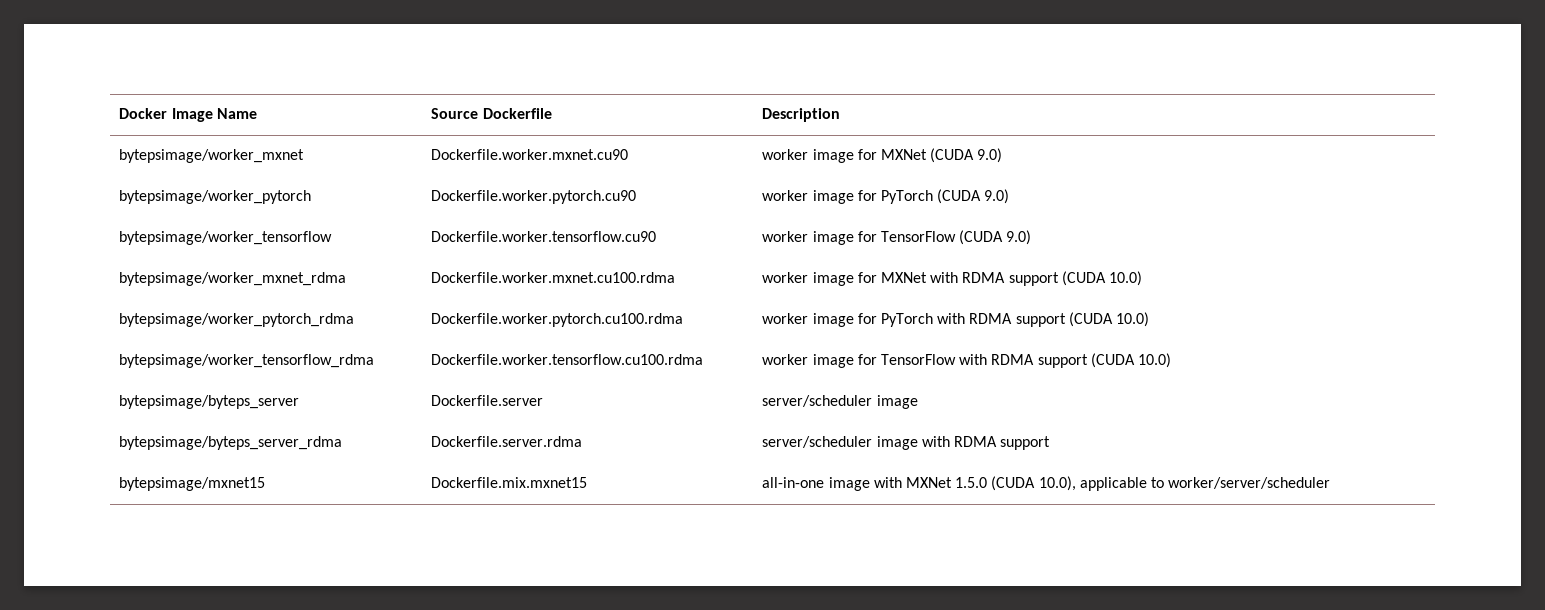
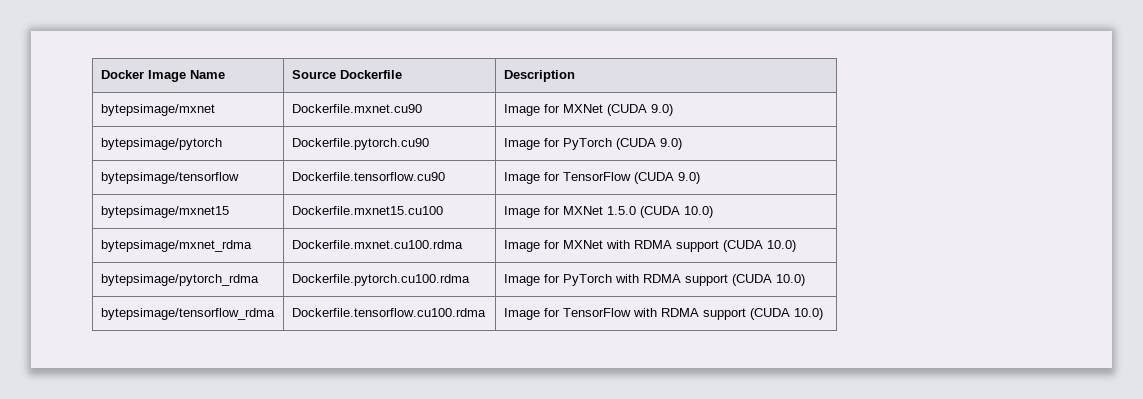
- bytepsimage/worker_mxnet | Dockerfile.worker.mxnet.cu90 | worker image for MXNet (CUDA 9.0)
+ bytepsimage/mxnet | Dockerfile.mxnet.cu90 | Image for MXNet (CUDA 9.0)
- bytepsimage/worker_pytorch | Dockerfile.worker.pytorch.cu90 | worker image for PyTorch (CUDA 9.0)
+ bytepsimage/pytorch | Dockerfile.pytorch.cu90 | Image for PyTorch (CUDA 9.0)
- bytepsimage/worker_tensorflow | Dockerfile.worker.tensorflow.cu90 | worker image for TensorFlow (CUDA 9.0)
+ bytepsimage/tensorflow | Dockerfile.tensorflow.cu90 | Image for TensorFlow (CUDA 9.0)
- bytepsimage/worker_mxnet_rdma | Dockerfile.worker.mxnet.cu100.rdma | worker image for MXNet with RDMA support (CUDA 10.0)
+ bytepsimage/mxnet15 | Dockerfile.mxnet15.cu100 | Image for MXNet 1.5.0 (CUDA 10.0)
+ bytepsimage/mxnet_rdma | Dockerfile.mxnet.cu100.rdma | Image for MXNet with RDMA support (CUDA 10.0)
- bytepsimage/worker_pytorch_rdma | Dockerfile.worker.pytorch.cu100.rdma | worker image for PyTorch with RDMA support (CUDA 10.0)
+ bytepsimage/pytorch_rdma | Dockerfile.pytorch.cu100.rdma | Image for PyTorch with RDMA support (CUDA 10.0)
- bytepsimage/worker_tensorflow_rdma | Dockerfile.worker.tensorflow.cu100.rdma | worker image for TensorFlow with RDMA support (CUDA 10.0)
+ bytepsimage/tensorflow_rdma | Dockerfile.tensorflow.cu100.rdma | Image for TensorFlow with RDMA support (CUDA 10.0)
- bytepsimage/byteps_server | Dockerfile.server | server/scheduler image
- bytepsimage/byteps_server_rdma | Dockerfile.server.rdma | server/scheduler image with RDMA support
- bytepsimage/mxnet15 | Dockerfile.mix.mxnet15 | all-in-one image with MXNet 1.5.0 (CUDA 10.0), applicable to worker/server/scheduler

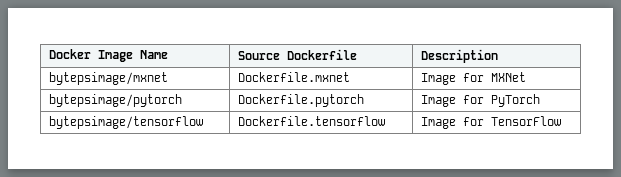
- bytepsimage/mxnet | Dockerfile.mxnet.cu90 | Image for MXNet (CUDA 9.0)
+ bytepsimage/mxnet | Dockerfile.mxnet | Image for MXNet
- bytepsimage/pytorch | Dockerfile.pytorch.cu90 | Image for PyTorch (CUDA 9.0)
+ bytepsimage/pytorch | Dockerfile.pytorch | Image for PyTorch
- bytepsimage/tensorflow | Dockerfile.tensorflow.cu90 | Image for TensorFlow (CUDA 9.0)
- bytepsimage/mxnet15 | Dockerfile.mxnet15.cu100 | Image for MXNet 1.5.0 (CUDA 10.0)
- bytepsimage/mxnet_rdma | Dockerfile.mxnet.cu100.rdma | Image for MXNet with RDMA support (CUDA 10.0)
- bytepsimage/pytorch_rdma | Dockerfile.pytorch.cu100.rdma | Image for PyTorch with RDMA support (CUDA 10.0)
- bytepsimage/tensorflow_rdma | Dockerfile.tensorflow.cu100.rdma | Image for TensorFlow with RDMA support (CUDA 10.0)
+ bytepsimage/tensorflow | Dockerfile.tensorflow | Image for TensorFlow

